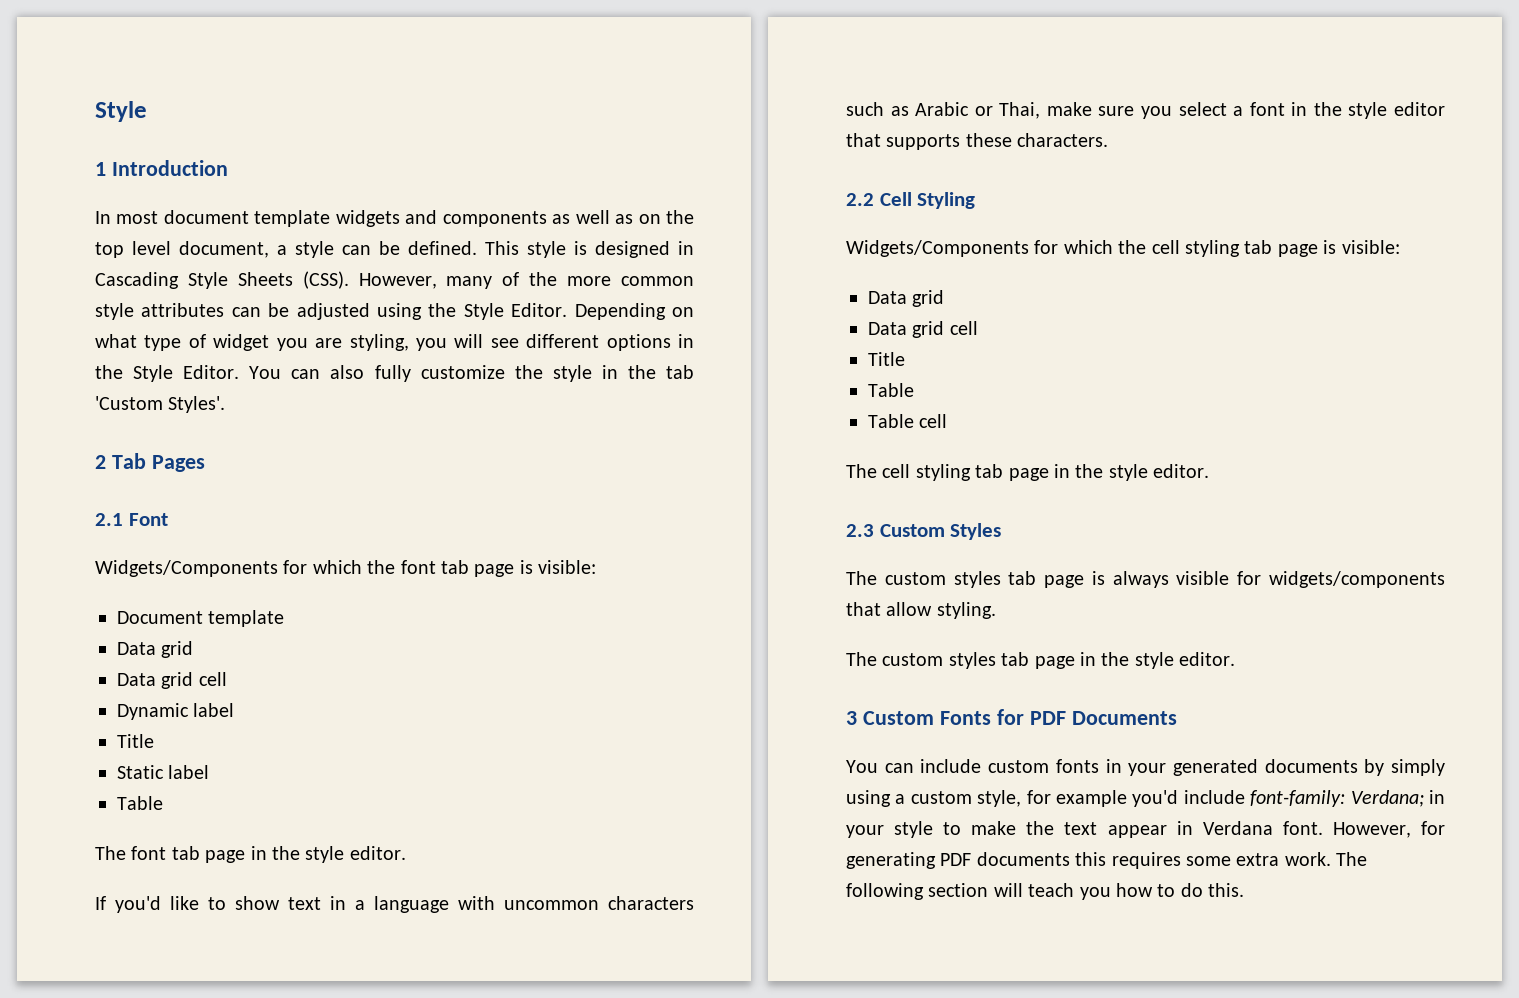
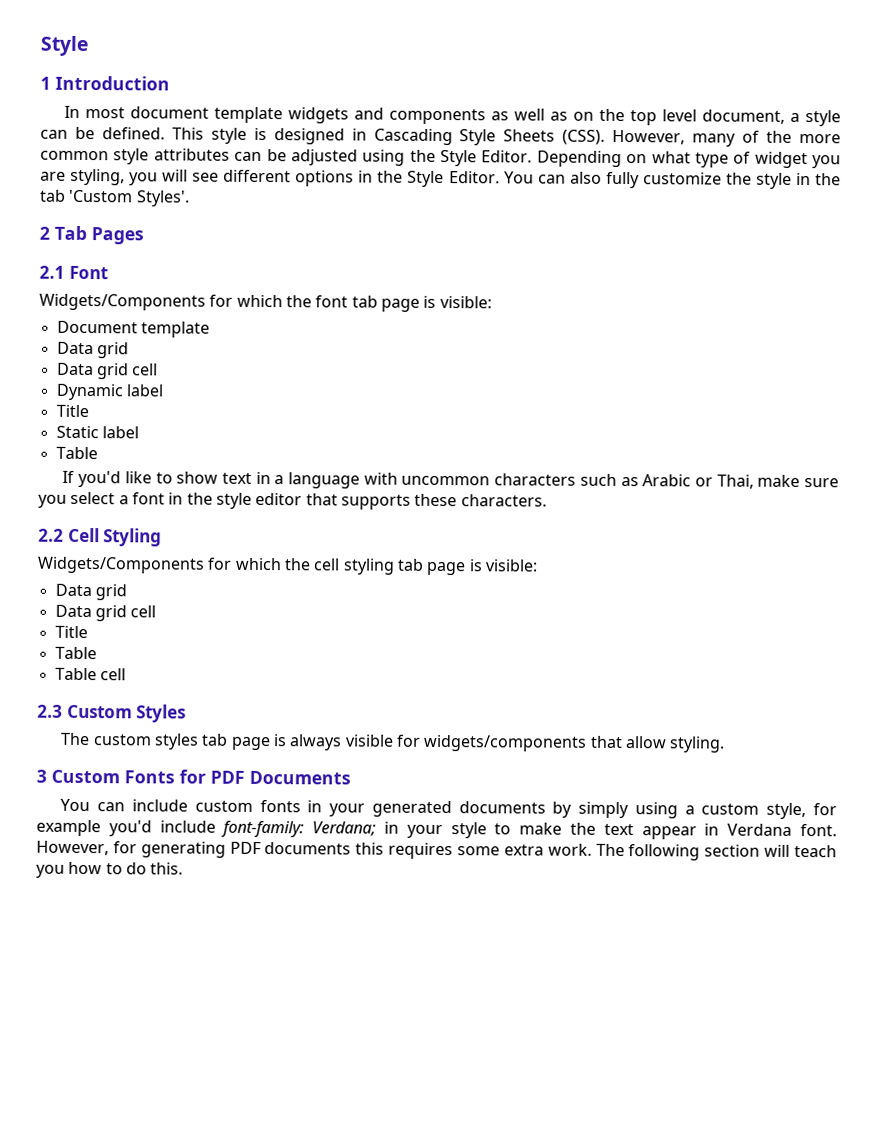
- The font tab page in the style editor.
- The cell styling tab page in the style editor.
- The custom styles tab page in the style editor.

